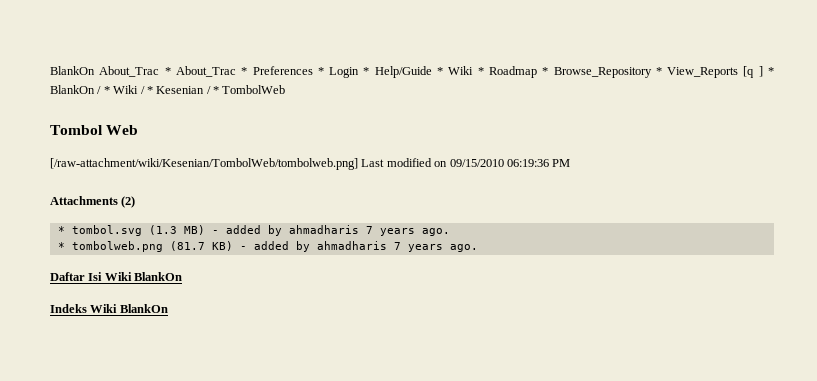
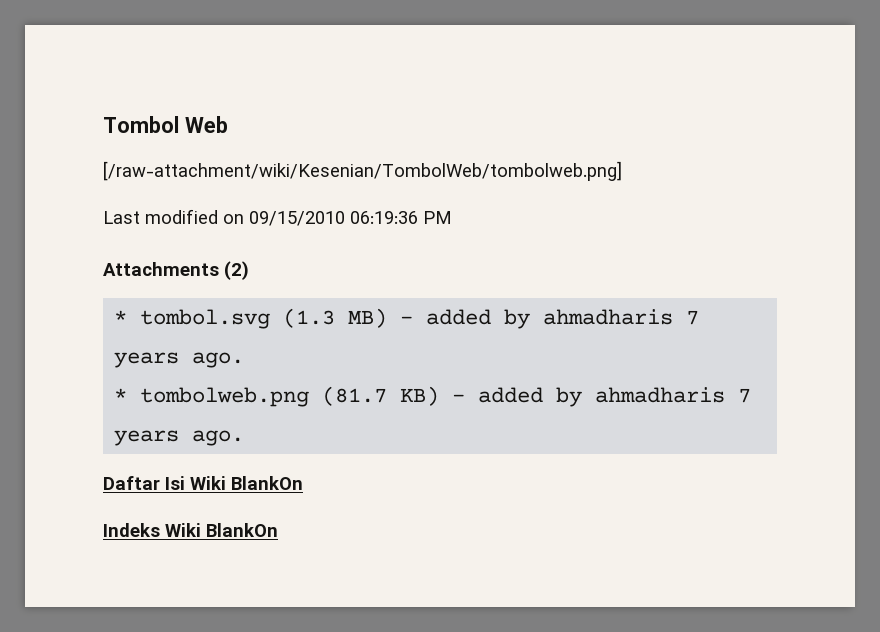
- BlankOn About_Trac * About_Trac * Preferences * Login * Help/Guide * Wiki * Roadmap * Browse_Repository * View_Reports [q ] * BlankOn / * Wiki / * Kesenian / * TombolWeb
- [/raw-attachment/wiki/Kesenian/TombolWeb/tombolweb.png] Last modified on 09/15/2010 06:19:36 PM
+ [/raw-attachment/wiki/Kesenian/TombolWeb/tombolweb.png]
+ Last modified on 09/15/2010 06:19:36 PM

